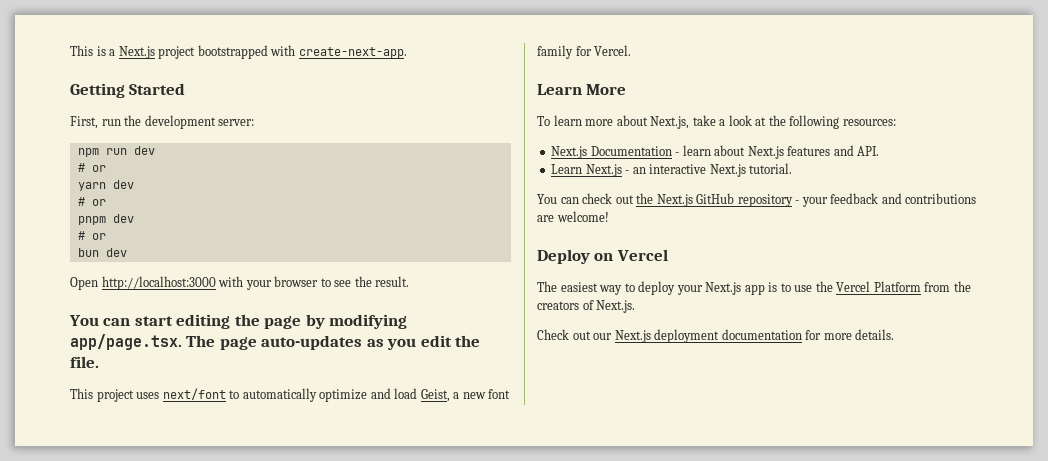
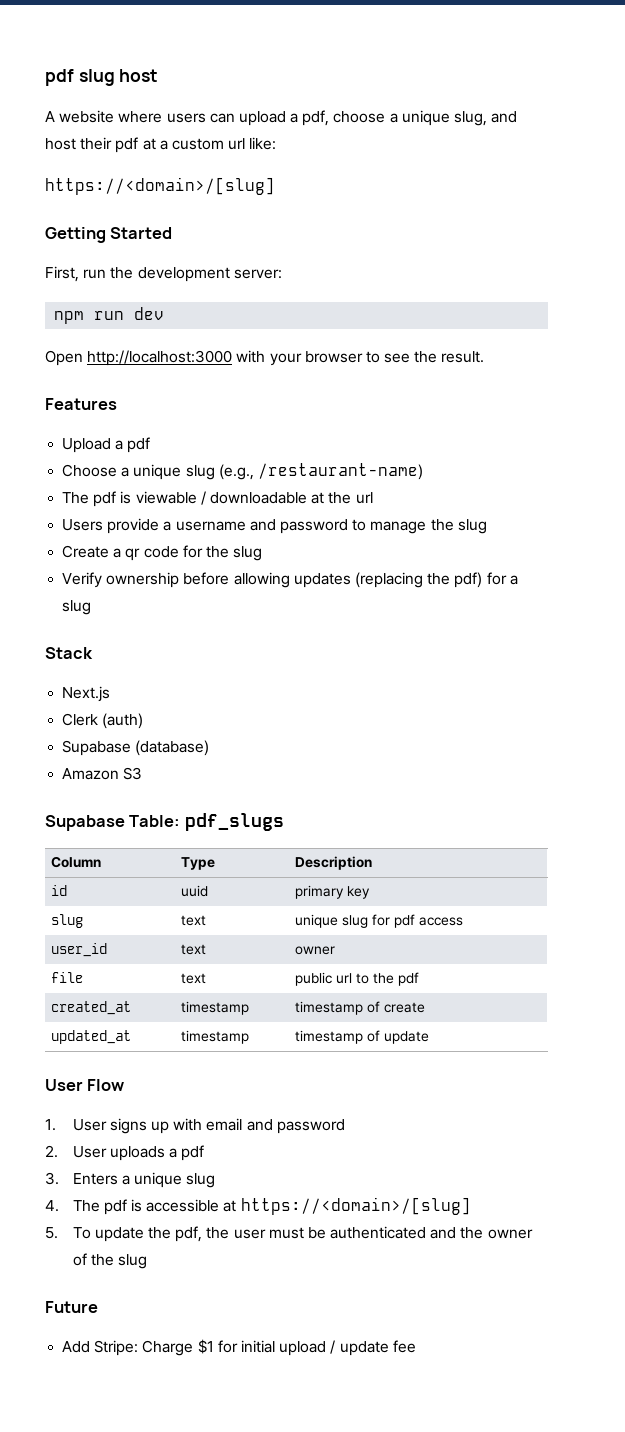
- This is a Next.js project bootstrapped with create-next-app.
+ pdf slug host
+ A website where users can upload a pdf, choose a unique slug, and host their pdf at a custom url like:
+ https://<domain>/[slug]
  npm run dev
- # or
- yarn dev
- # or
- pnpm dev
- # or
- bun dev
- You can start editing the page by modifying app/page.tsx. The page auto-updates as you edit the file.
- This project uses next/font to automatically optimize and load Geist, a new font family for Vercel.
- Learn More
- To learn more about Next.js, take a look at the following resources:
- Next.js Documentation - learn about Next.js features and API.
- Learn Next.js - an interactive Next.js tutorial.
- You can check out the Next.js GitHub repository - your feedback and contributions are welcome!
- Deploy on Vercel
- The easiest way to deploy your Next.js app is to use the Vercel Platform from the creators of Next.js.
- Check out our Next.js deployment documentation for more details.
+ Features
+ Upload a pdf
+ Choose a unique slug (e.g., /restaurant-name)
+ The pdf is viewable / downloadable at the url
+ Users provide a username and password to manage the slug
+ Create a qr code for the slug
+ Verify ownership before allowing updates (replacing the pdf) for a slug
+ Stack
+ Next.js
+ Clerk (auth)
+ Supabase (database)
+ Amazon S3
+ Supabase Table: pdf_slugs
+ Column | Type | Description
+ id | uuid | primary key
+ slug | text | unique slug for pdf access
+ user_id | text | owner
+ file | text | public url to the pdf
+ created_at | timestamp | timestamp of create
+ updated_at | timestamp | timestamp of update
+ User Flow
+ 1. User signs up with email and password
+ 2. User uploads a pdf
+ 3. Enters a unique slug
+ 4. The pdf is accessible at https://<domain>/[slug]
+ 5. To update the pdf, the user must be authenticated and the owner of the slug
+ Future
+ Add Stripe: Charge $1 for initial upload / update fee

